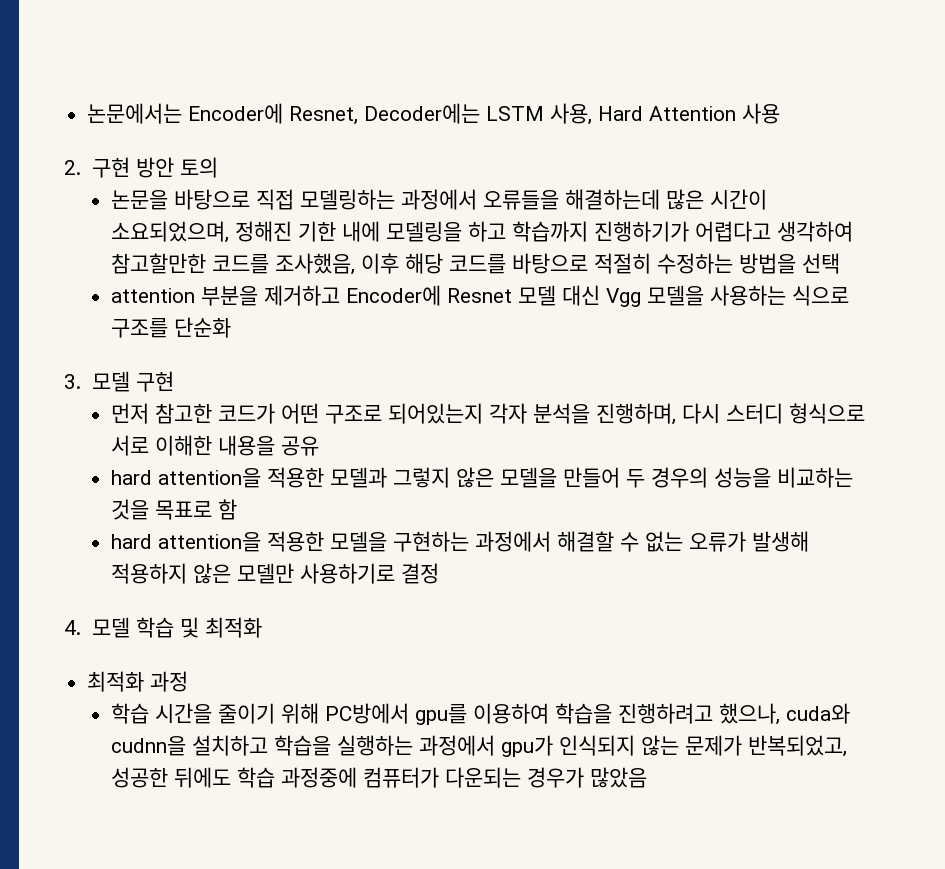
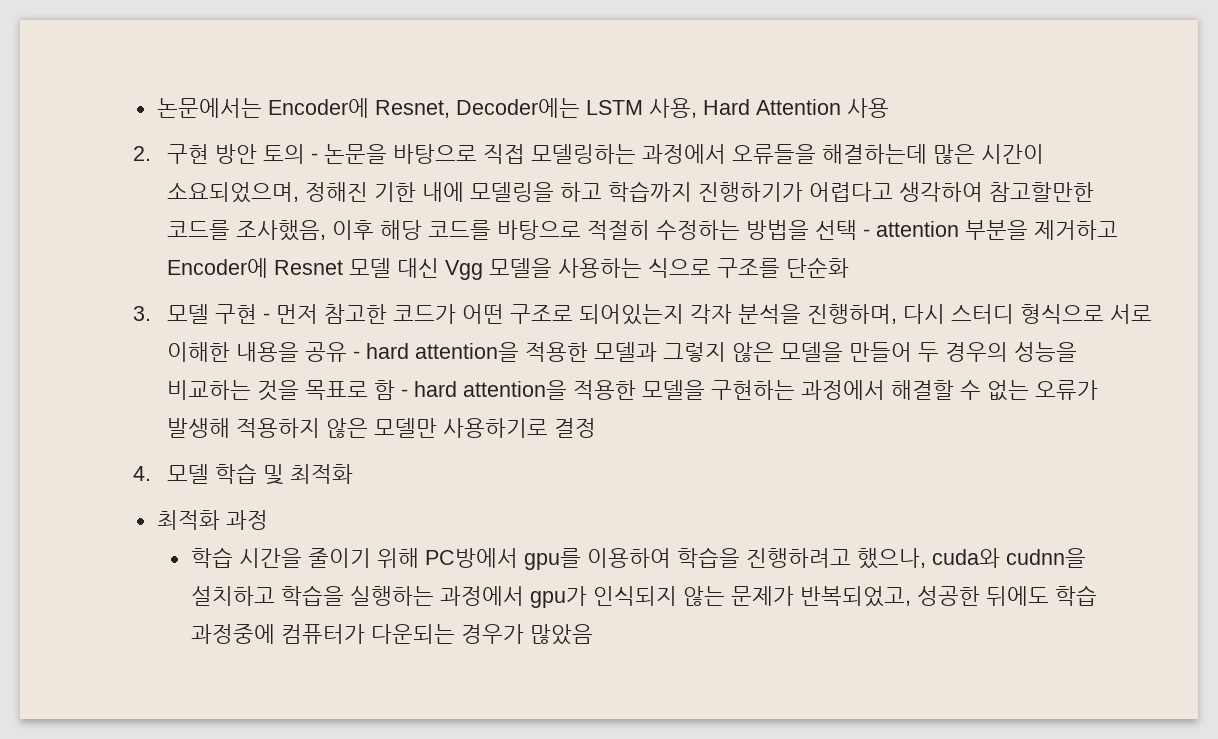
- 2. 구현 방안 토의
- 논문을 바탕으로 직접 모델링하는 과정에서 오류들을 해결하는데 많은 시간이 소요되었으며, 정해진 기한 내에 모델링을 하고 학습까지 진행하기가 어렵다고 생각하여 참고할만한 코드를 조사했음, 이후 해당 코드를 바탕으로 적절히 수정하는 방법을 선택
- attention 부분을 제거하고 Encoder에 Resnet 모델 대신 Vgg 모델을 사용하는 식으로 구조를 단순화
+ 2. 구현 방안 토의 - 논문을 바탕으로 직접 모델링하는 과정에서 오류들을 해결하는데 많은 시간이 소요되었으며, 정해진 기한 내에 모델링을 하고 학습까지 진행하기가 어렵다고 생각하여 참고할만한 코드를 조사했음, 이후 해당 코드를 바탕으로 적절히 수정하는 방법을 선택 - attention 부분을 제거하고 Encoder에 Resnet 모델 대신 Vgg 모델을 사용하는 식으로 구조를 단순화
- 3. 모델 구현
- 먼저 참고한 코드가 어떤 구조로 되어있는지 각자 분석을 진행하며, 다시 스터디 형식으로 서로 이해한 내용을 공유
- hard attention을 적용한 모델과 그렇지 않은 모델을 만들어 두 경우의 성능을 비교하는 것을 목표로 함
- hard attention을 적용한 모델을 구현하는 과정에서 해결할 수 없는 오류가 발생해 적용하지 않은 모델만 사용하기로 결정
+ 3. 모델 구현 - 먼저 참고한 코드가 어떤 구조로 되어있는지 각자 분석을 진행하며, 다시 스터디 형식으로 서로 이해한 내용을 공유 - hard attention을 적용한 모델과 그렇지 않은 모델을 만들어 두 경우의 성능을 비교하는 것을 목표로 함 - hard attention을 적용한 모델을 구현하는 과정에서 해결할 수 없는 오류가 발생해 적용하지 않은 모델만 사용하기로 결정

